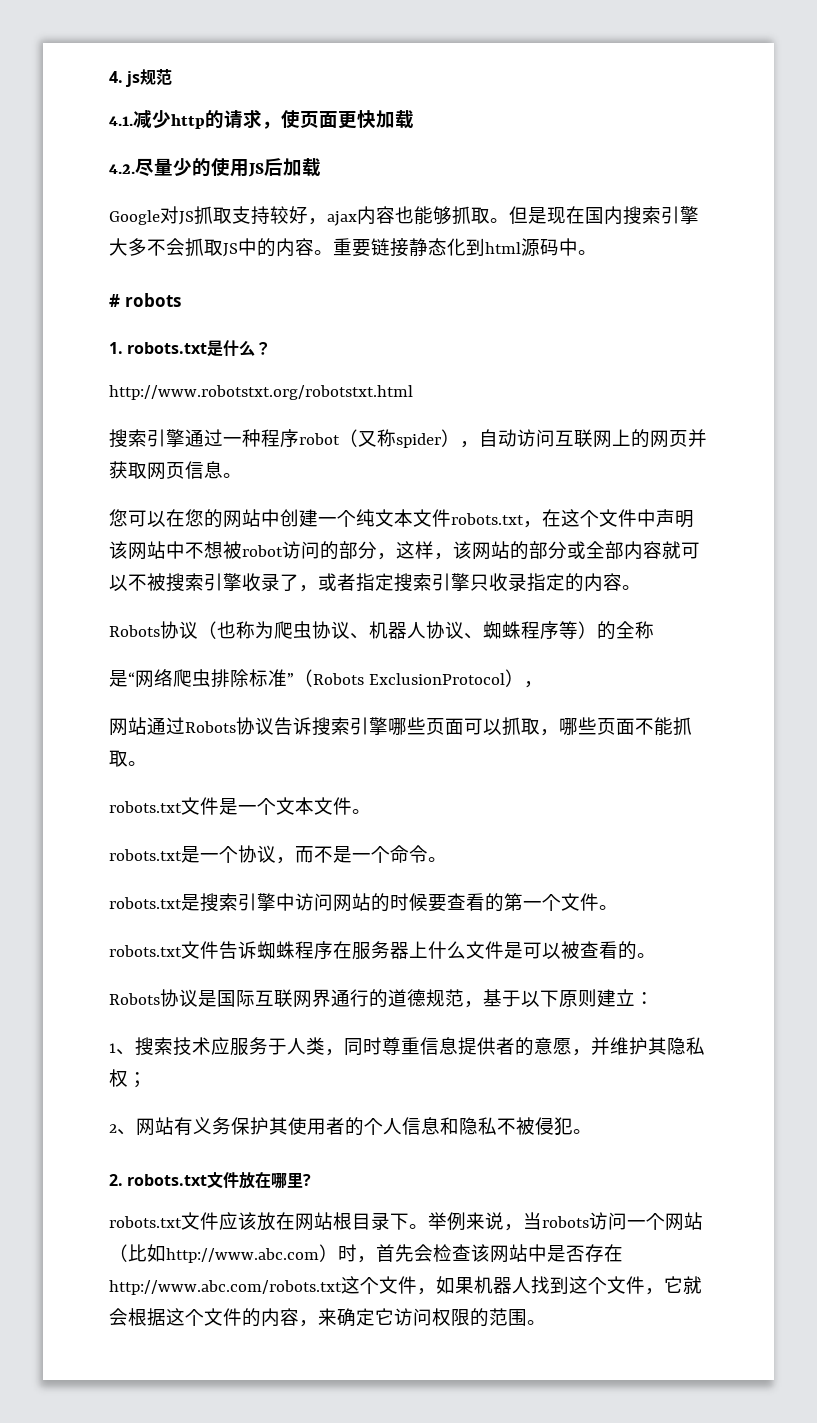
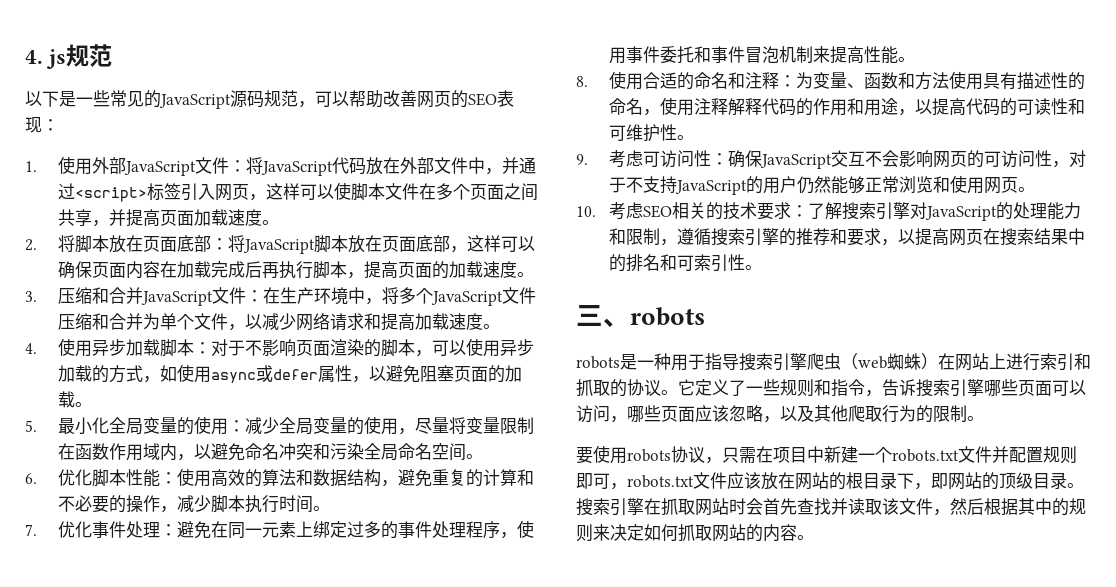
- 4.1.减少http的请求，使页面更快加载
- 4.2.尽量少的使用JS后加载
- Google对JS抓取支持较好，ajax内容也能够抓取。但是现在国内搜索引擎大多不会抓取JS中的内容。重要链接静态化到html源码中。
- # robots
- 1. robots.txt是什么？
- http://www.robotstxt.org/robotstxt.html
- 搜索引擎通过一种程序robot（又称spider），自动访问互联网上的网页并获取网页信息。
- 您可以在您的网站中创建一个纯文本文件robots.txt，在这个文件中声明该网站中不想被robot访问的部分，这样，该网站的部分或全部内容就可以不被搜索引擎收录了，或者指定搜索引擎只收录指定的内容。
- Robots协议（也称为爬虫协议、机器人协议、蜘蛛程序等）的全称
- 是“网络爬虫排除标准”（Robots ExclusionProtocol），
- 网站通过Robots协议告诉搜索引擎哪些页面可以抓取，哪些页面不能抓取。
- robots.txt文件是一个文本文件。
- robots.txt是一个协议，而不是一个命令。
- robots.txt是搜索引擎中访问网站的时候要查看的第一个文件。
- robots.txt文件告诉蜘蛛程序在服务器上什么文件是可以被查看的。
- Robots协议是国际互联网界通行的道德规范，基于以下原则建立：
- 1、搜索技术应服务于人类，同时尊重信息提供者的意愿，并维护其隐私权；
- 2、网站有义务保护其使用者的个人信息和隐私不被侵犯。
- 2. robots.txt文件放在哪里?
- robots.txt文件应该放在网站根目录下。举例来说，当robots访问一个网站（比如http://www.abc.com）时，首先会检查该网站中是否存在http://www.abc.com/robots.txt这个文件，如果机器人找到这个文件，它就会根据这个文件的内容，来确定它访问权限的范围。
+ 以下是一些常见的JavaScript源码规范，可以帮助改善网页的SEO表现：
+ 1.使用外部JavaScript文件：将JavaScript代码放在外部文件中，并通过<script>标签引入网页，这样可以使脚本文件在多个页面之间共享，并提高页面加载速度。
+ 2.将脚本放在页面底部：将JavaScript脚本放在页面底部，这样可以确保页面内容在加载完成后再执行脚本，提高页面的加载速度。
+ 3.压缩和合并JavaScript文件：在生产环境中，将多个JavaScript文件压缩和合并为单个文件，以减少网络请求和提高加载速度。
+ 4.使用异步加载脚本：对于不影响页面渲染的脚本，可以使用异步加载的方式，如使用async或defer属性，以避免阻塞页面的加载。
+ 5.最小化全局变量的使用：减少全局变量的使用，尽量将变量限制在函数作用域内，以避免命名冲突和污染全局命名空间。
+ 6.优化脚本性能：使用高效的算法和数据结构，避免重复的计算和不必要的操作，减少脚本执行时间。
+ 7.优化事件处理：避免在同一元素上绑定过多的事件处理程序，使用事件委托和事件冒泡机制来提高性能。
+ 8.使用合适的命名和注释：为变量、函数和方法使用具有描述性的命名，使用注释解释代码的作用和用途，以提高代码的可读性和可维护性。
+ 9.考虑可访问性：确保JavaScript交互不会影响网页的可访问性，对于不支持JavaScript的用户仍然能够正常浏览和使用网页。
+ 10.考虑SEO相关的技术要求：了解搜索引擎对JavaScript的处理能力和限制，遵循搜索引擎的推荐和要求，以提高网页在搜索结果中的排名和可索引性。
+ 三、robots
+ robots是一种用于指导搜索引擎爬虫（web蜘蛛）在网站上进行索引和抓取的协议。它定义了一些规则和指令，告诉搜索引擎哪些页面可以访问，哪些页面应该忽略，以及其他爬取行为的限制。
+ 要使用robots协议，只需在项目中新建一个robots.txt文件并配置规则即可，robots.txt文件应该放在网站的根目录下，即网站的顶级目录。搜索引擎在抓取网站时会首先查找并读取该文件，然后根据其中的规则来决定如何抓取网站的内容。

